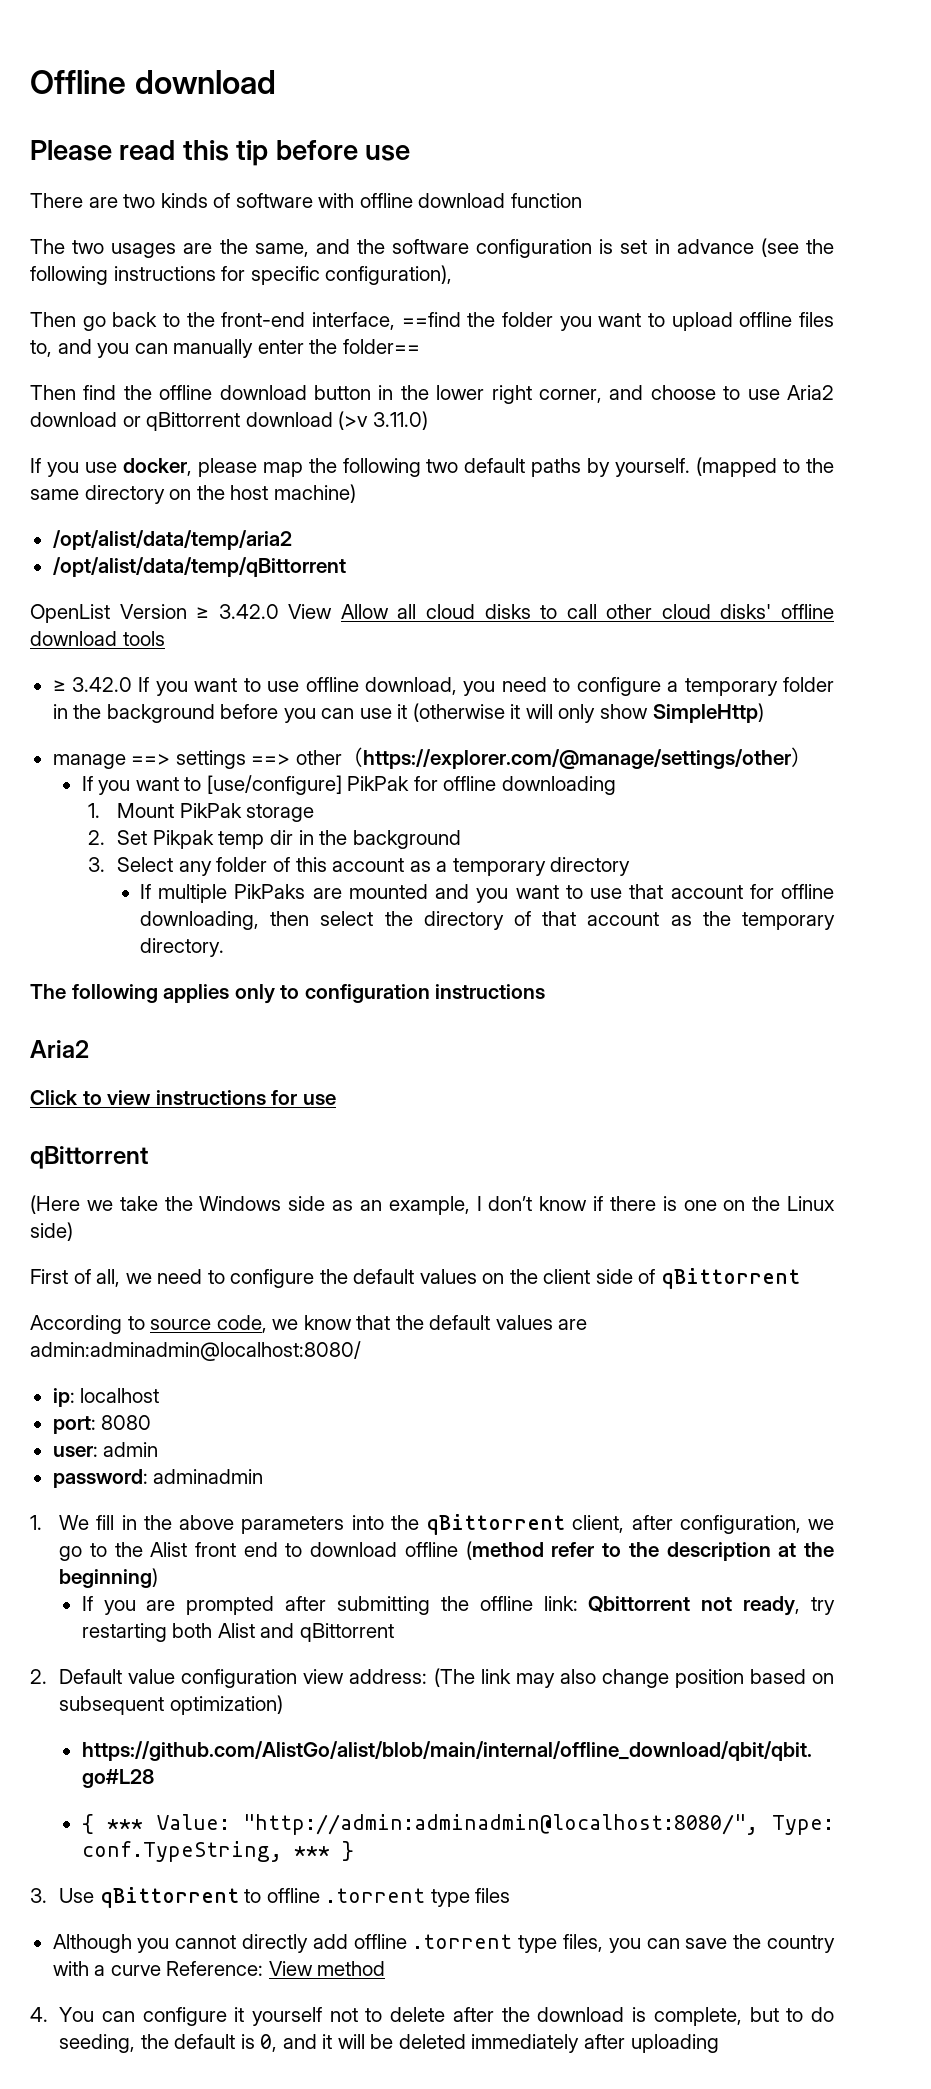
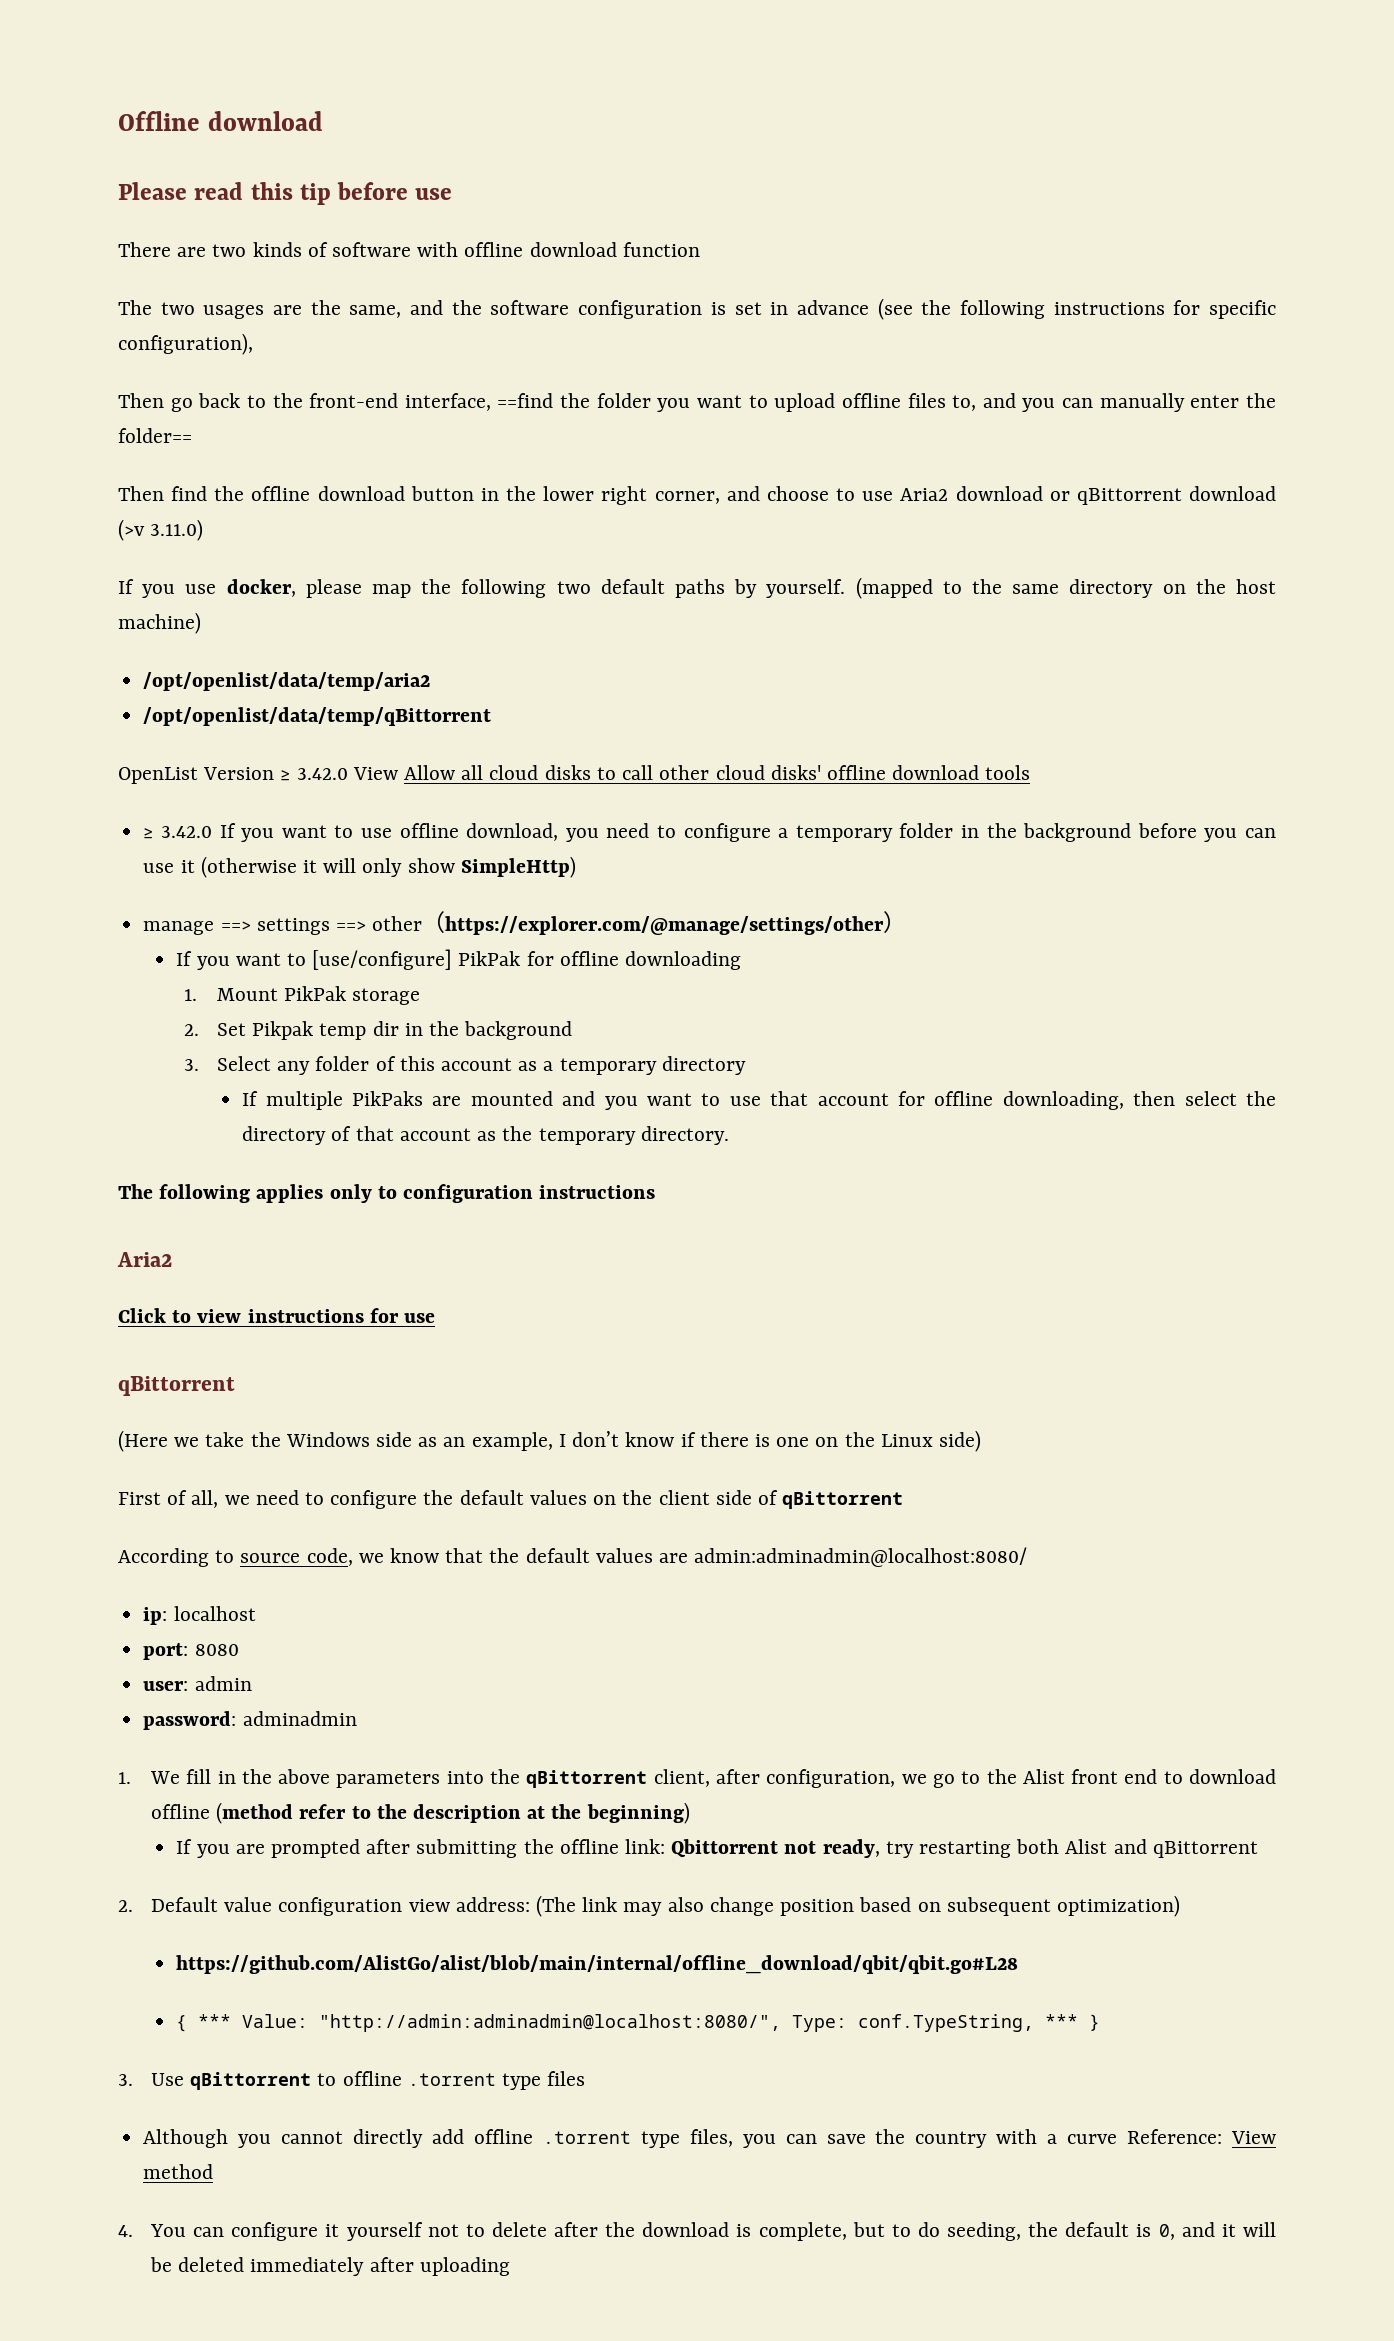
- /opt/alist/data/temp/aria2
- /opt/alist/data/temp/qBittorrent
+ /opt/openlist/data/temp/aria2
+ /opt/openlist/data/temp/qBittorrent

